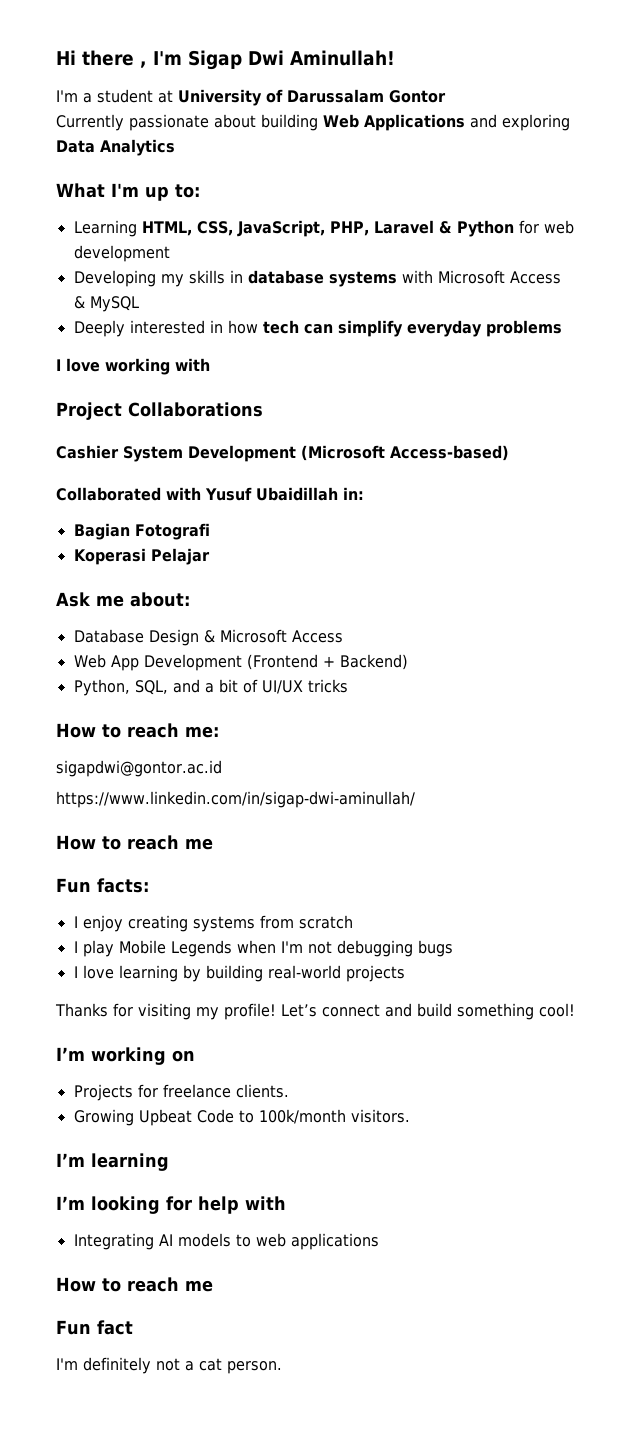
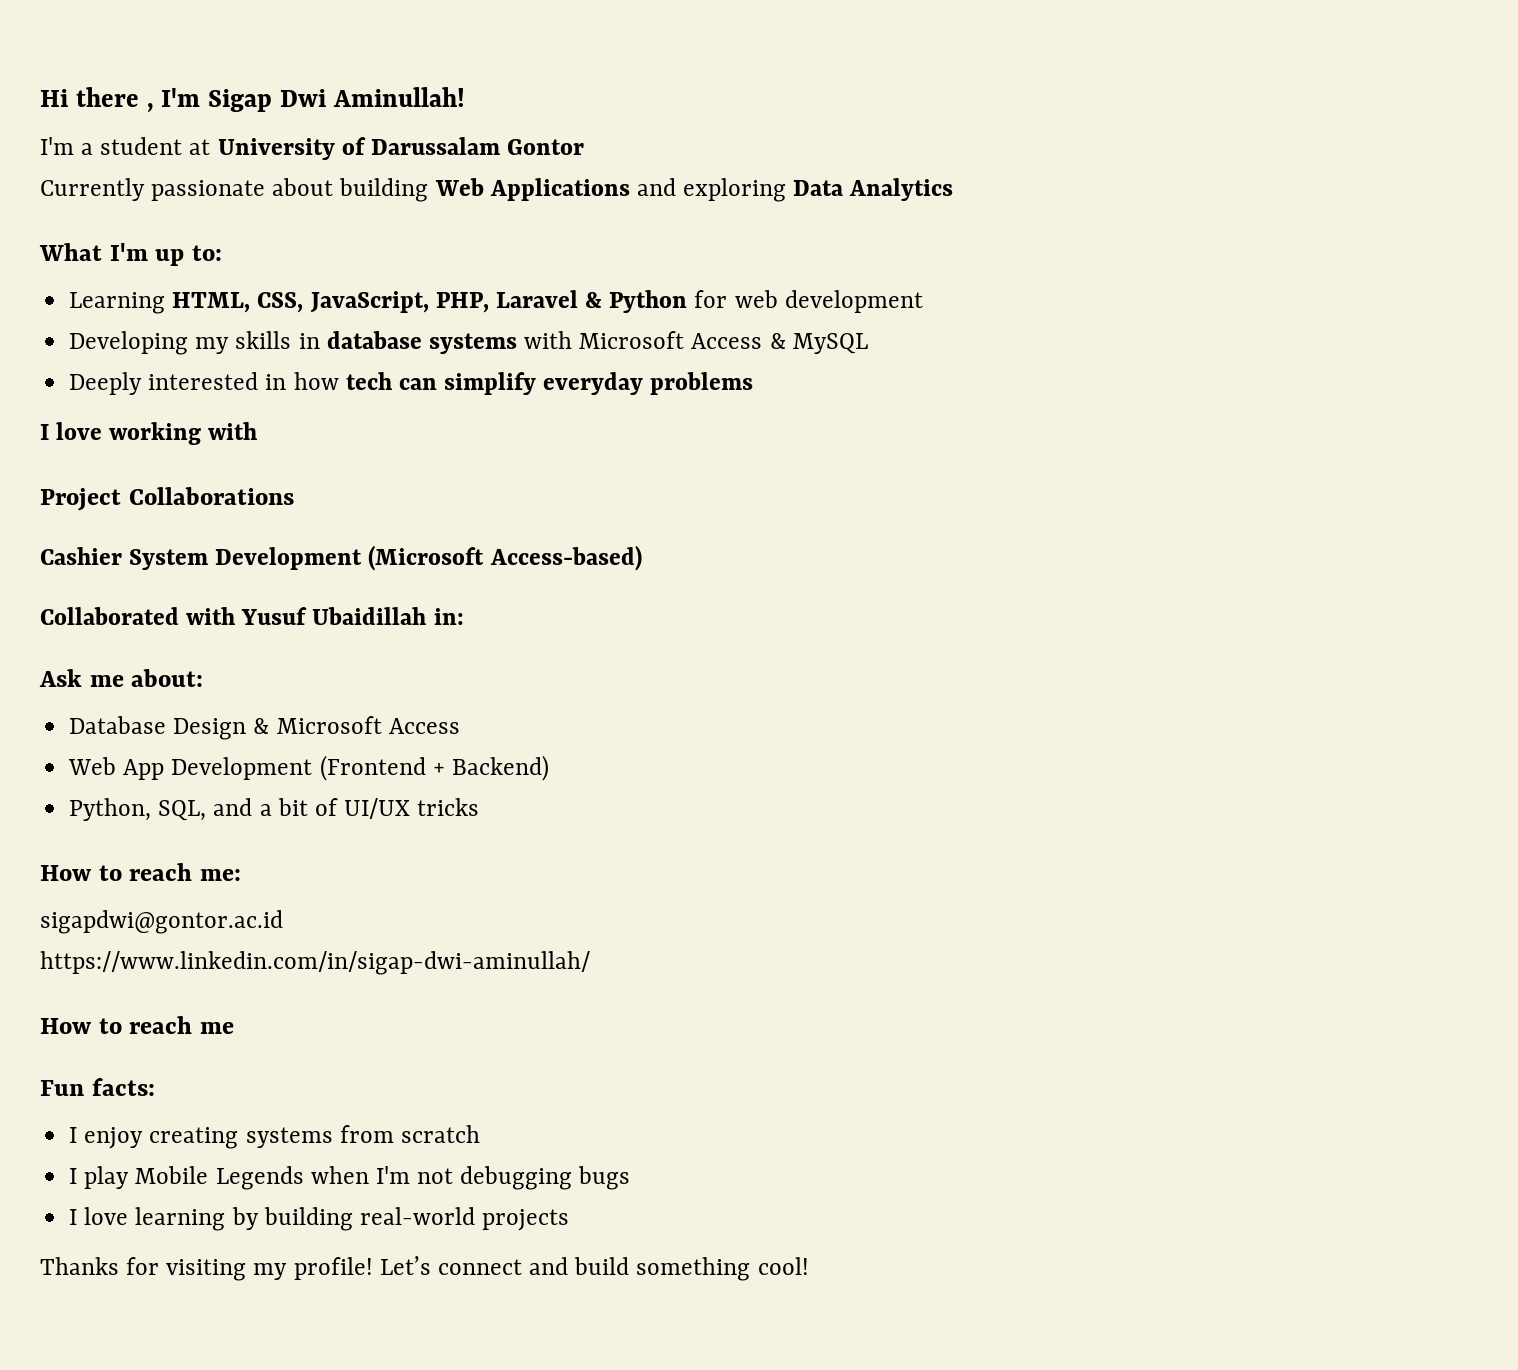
- Bagian Fotografi
- Koperasi Pelajar
- I’m working on
- Projects for freelance clients.
- Growing Upbeat Code to 100k/month visitors.
- I’m learning
- I’m looking for help with
- Integrating AI models to web applications
- How to reach me
- Fun fact
- I'm definitely not a cat person.

